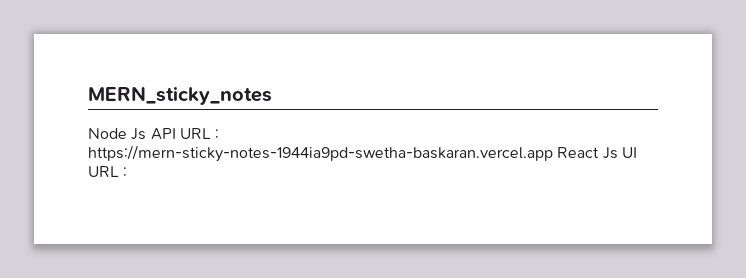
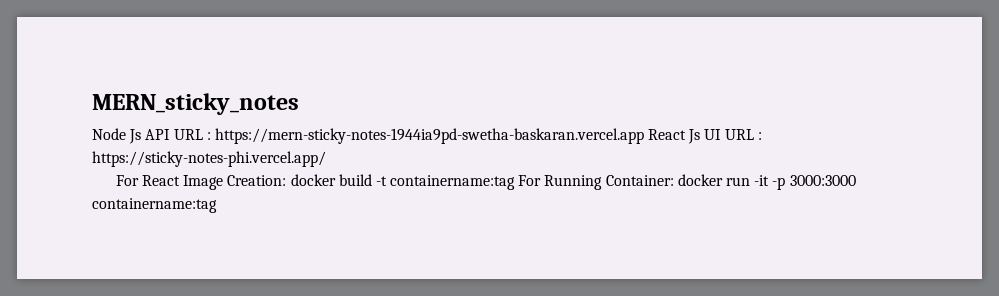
- Node Js API URL : https://mern-sticky-notes-1944ia9pd-swetha-baskaran.vercel.app React Js UI URL :
+ Node Js API URL : https://mern-sticky-notes-1944ia9pd-swetha-baskaran.vercel.app React Js UI URL : https://sticky-notes-phi.vercel.app/
+ For React Image Creation: docker build -t containername:tag For Running Container: docker run -it -p 3000:3000 containername:tag

